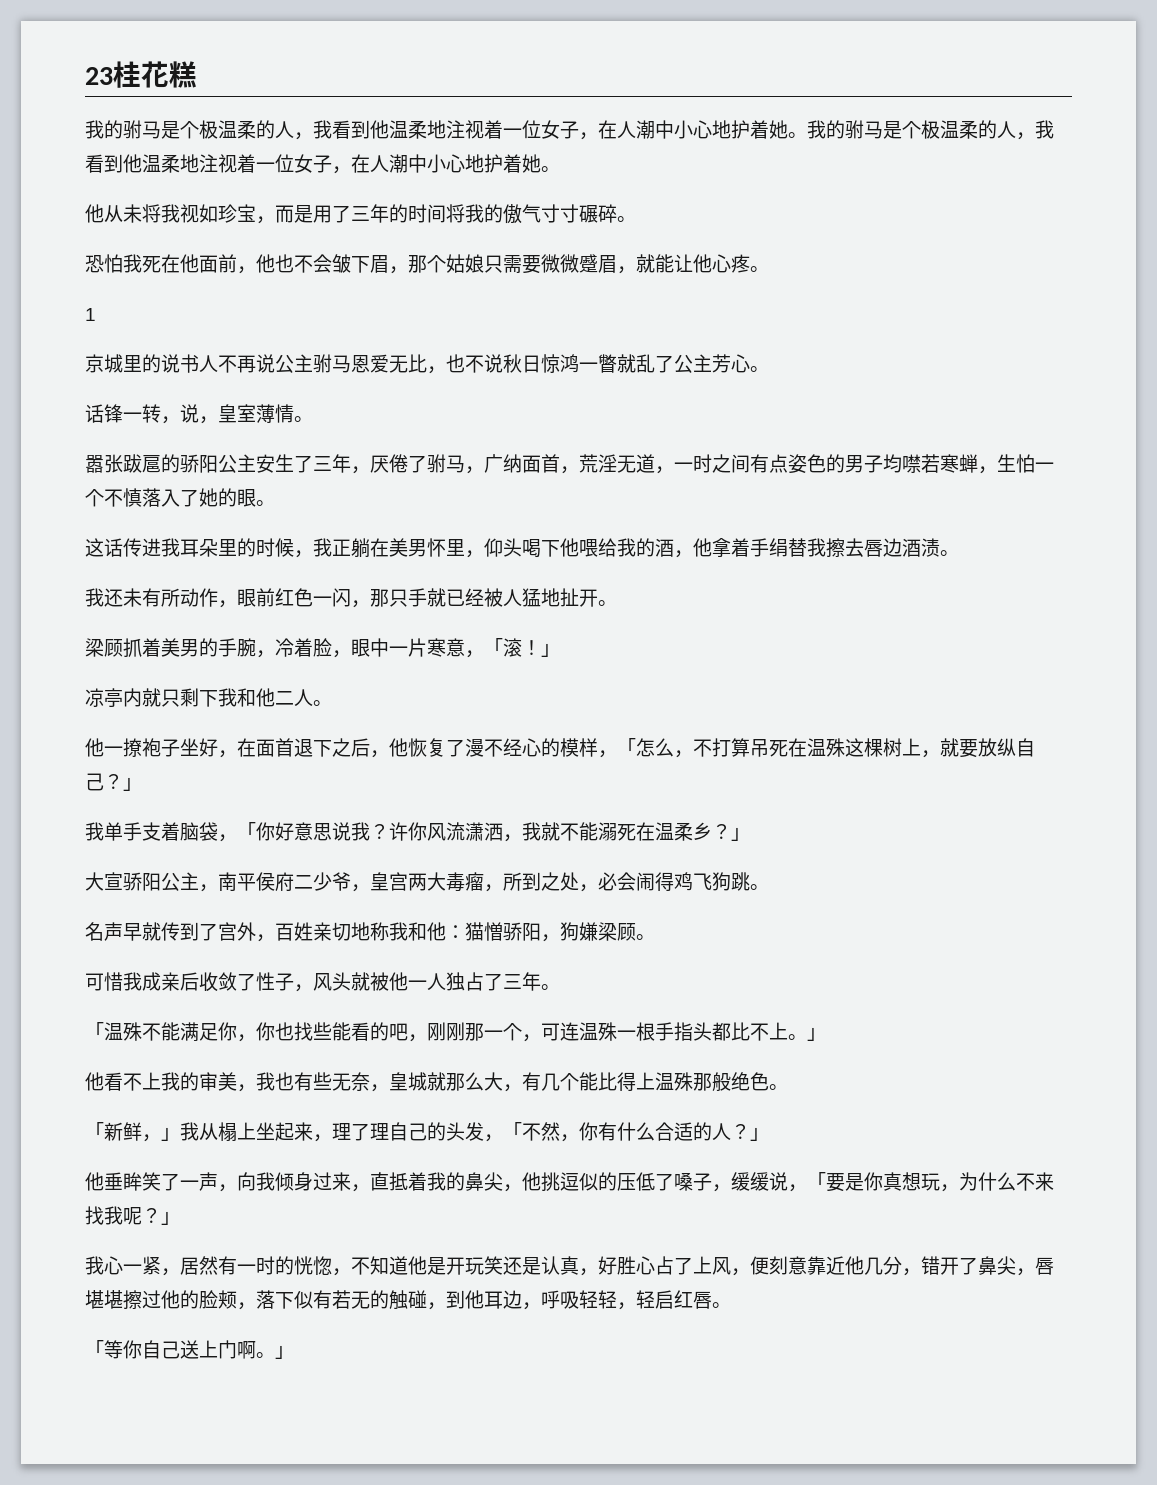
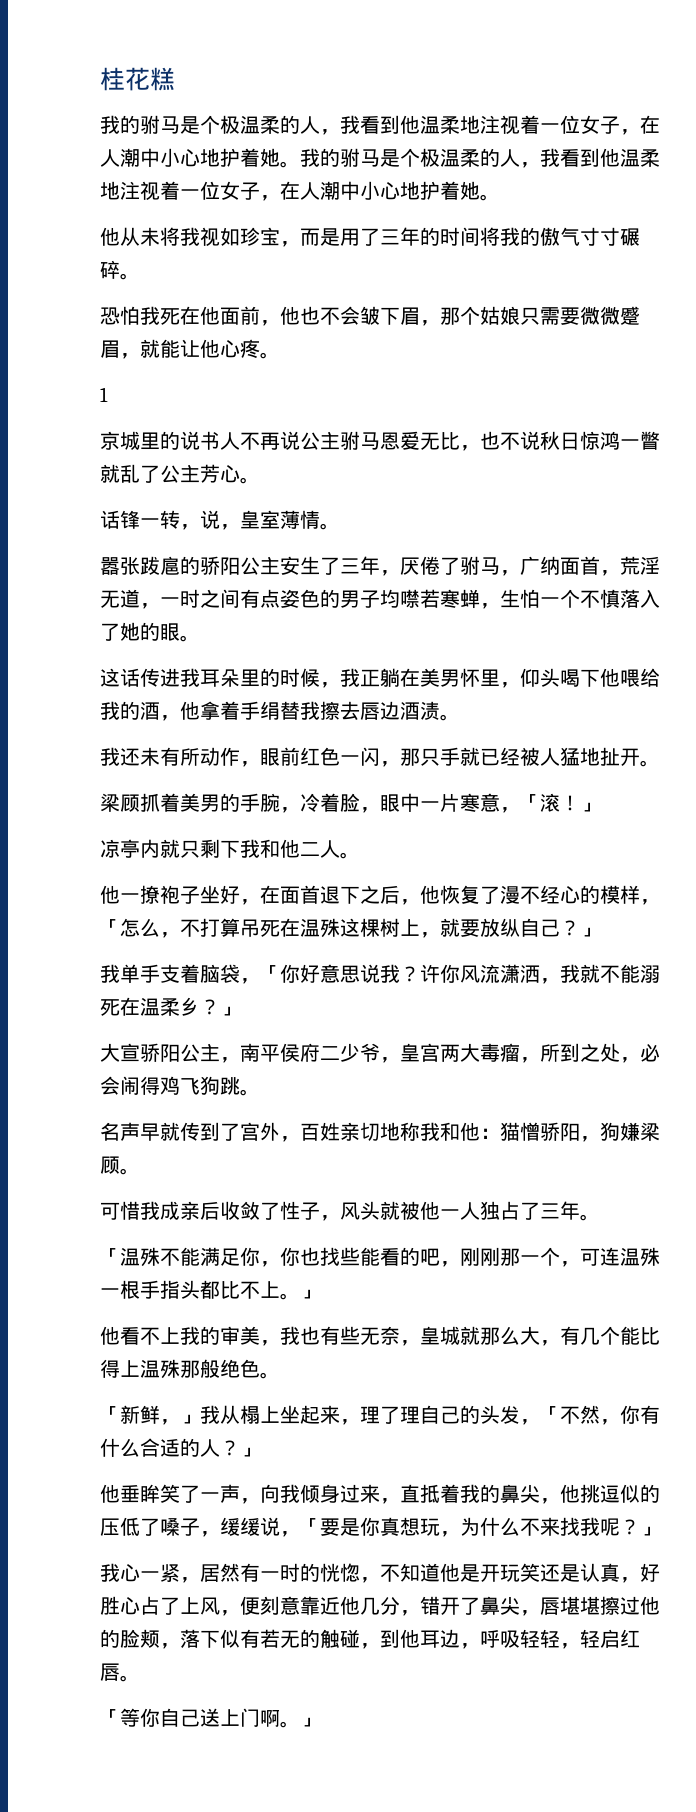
- 23桂花糕
+ 桂花糕

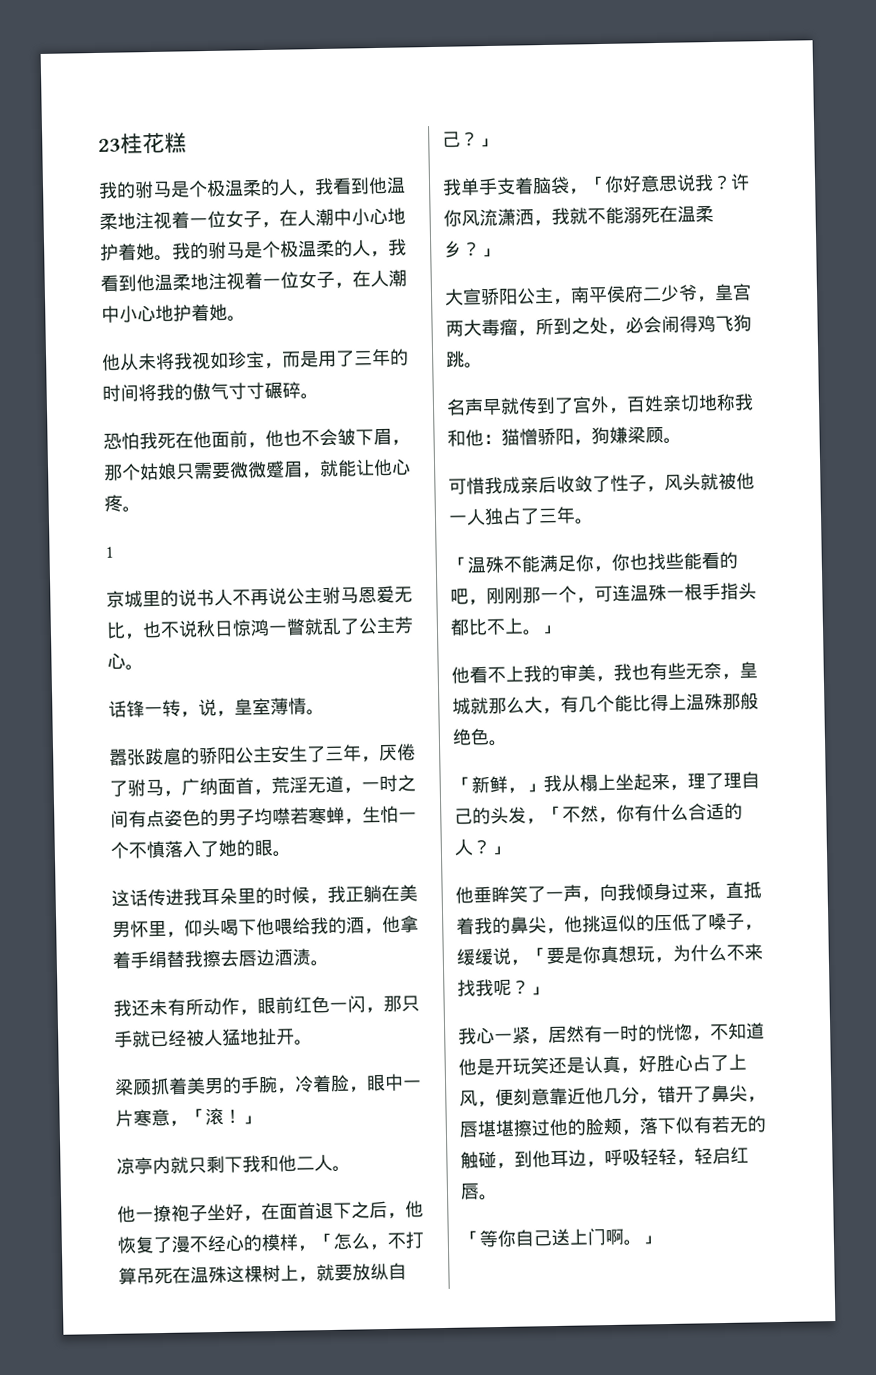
- 桂花糕
+ 23桂花糕

